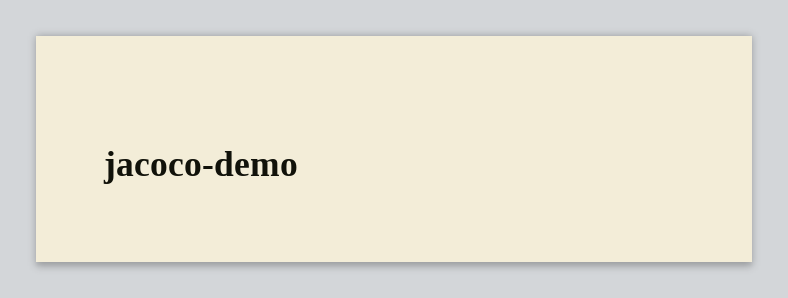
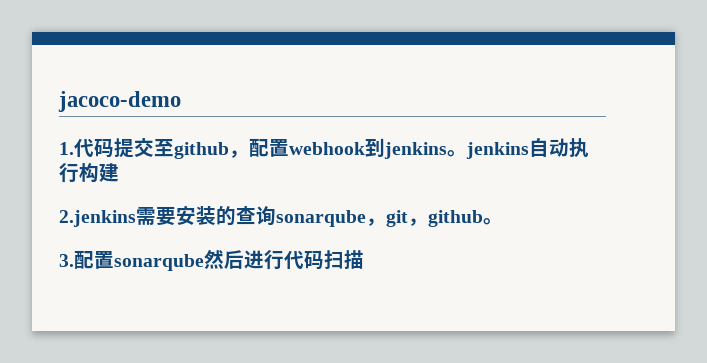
+ 1.代码提交至github，配置webhook到jenkins。jenkins自动执行构建
+ 2.jenkins需要安装的查询sonarqube，git，github。
+ 3.配置sonarqube然后进行代码扫描

